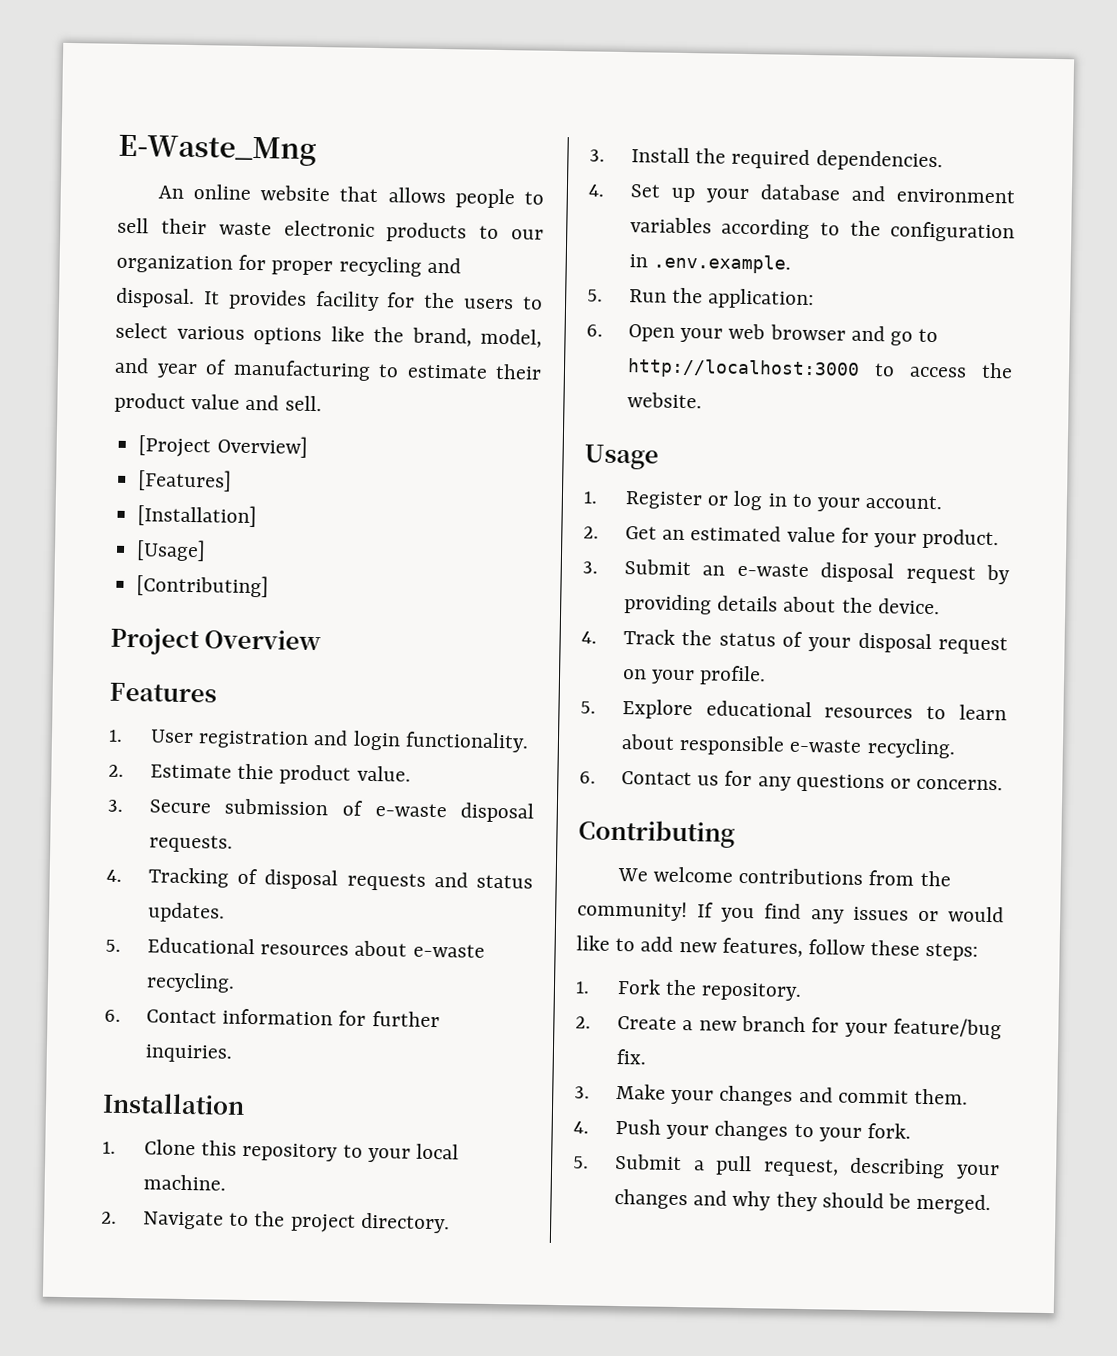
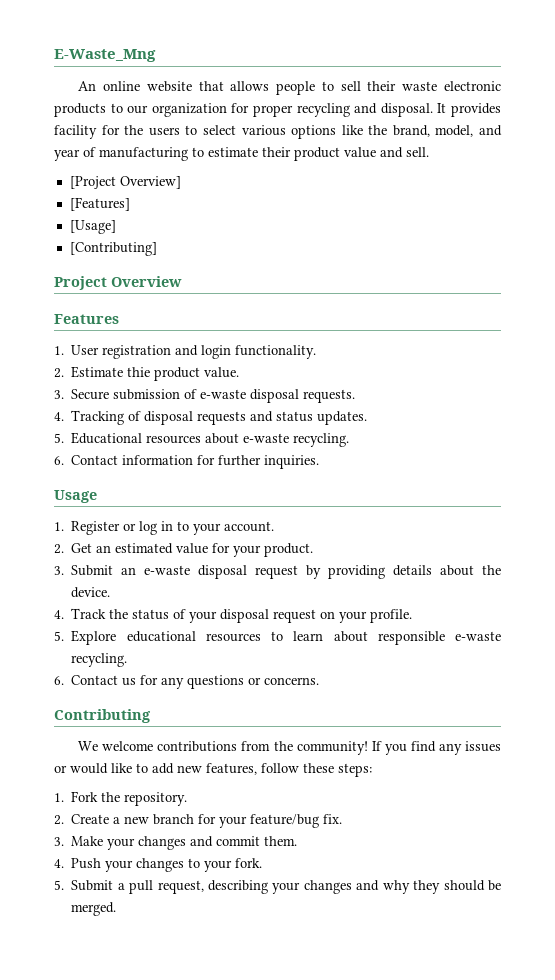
- [Installation]
- Installation
- 1. Clone this repository to your local machine.
- 2. Navigate to the project directory.
- 3. Install the required dependencies.
- 4. Set up your database and environment variables according to the configuration in .env.example.
- 5. Run the application:
- 6. Open your web browser and go to http://localhost:3000 to access the website.

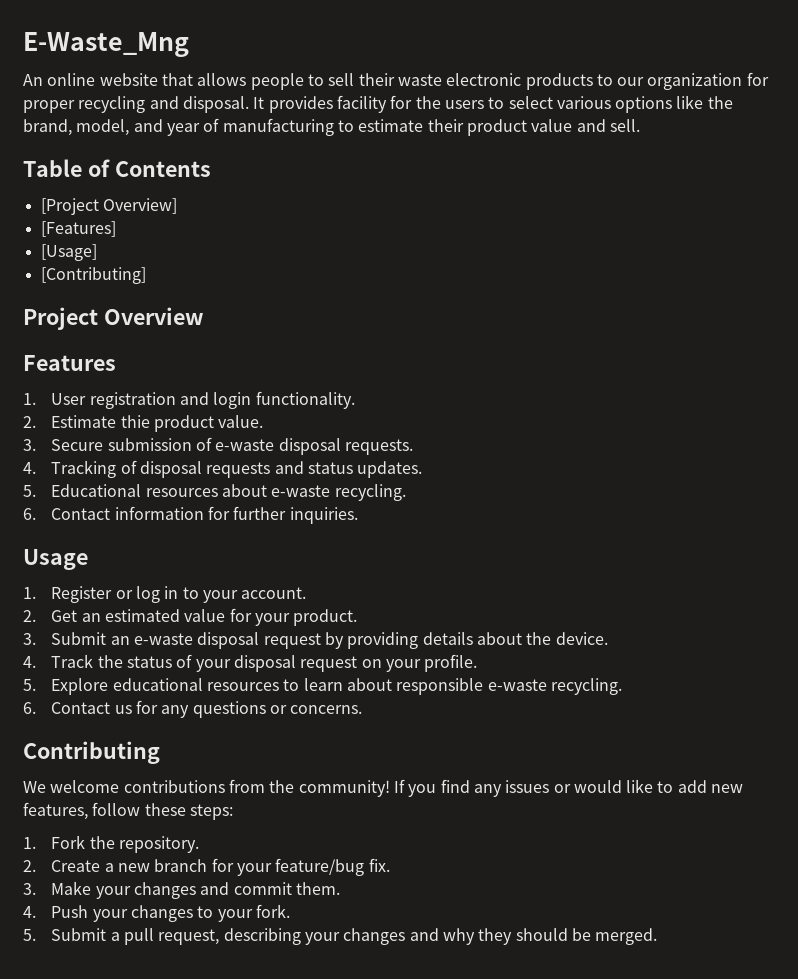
+ Table of Contents

